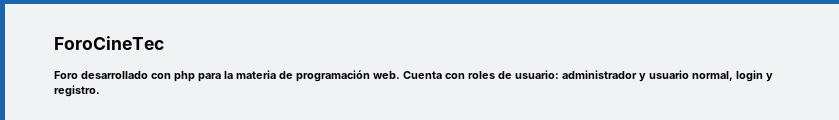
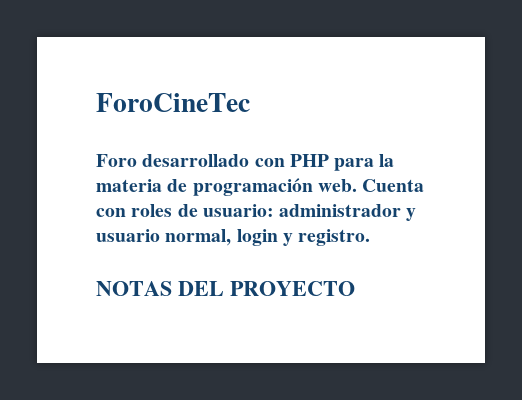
- Foro desarrollado con php para la materia de programación web.
+ Foro desarrollado con PHP para la materia de programación web.
+ NOTAS DEL PROYECTO

